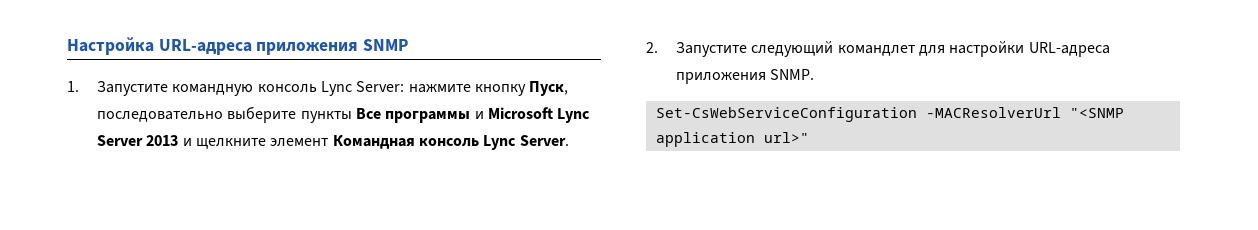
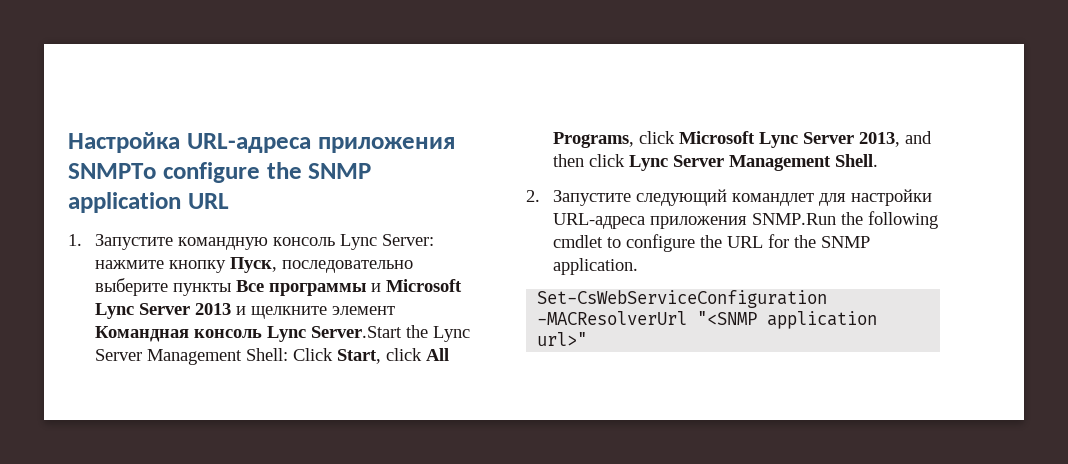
- Настройка URL-адреса приложения SNMP
+ Настройка URL-адреса приложения SNMPTo configure the SNMP application URL
- 1. Запустите командную консоль Lync Server: нажмите кнопку Пуск, последовательно выберите пункты Все программы и Microsoft Lync Server 2013 и щелкните элемент Командная консоль Lync Server.
+ 1. Запустите командную консоль Lync Server: нажмите кнопку Пуск, последовательно выберите пункты Все программы и Microsoft Lync Server 2013 и щелкните элемент Командная консоль Lync Server.Start the Lync Server Management Shell: Click Start, click All Programs, click Microsoft Lync Server 2013, and then click Lync Server Management Shell.
- 2. Запустите следующий командлет для настройки URL-адреса приложения SNMP.
+ 2. Запустите следующий командлет для настройки URL-адреса приложения SNMP.Run the following cmdlet to configure the URL for the SNMP application.

